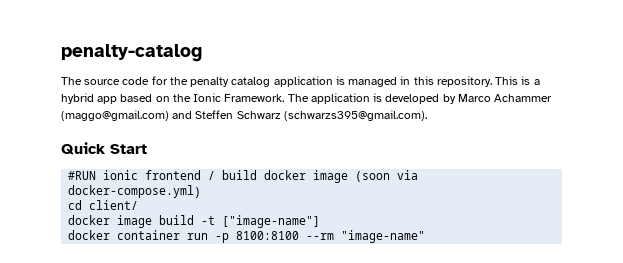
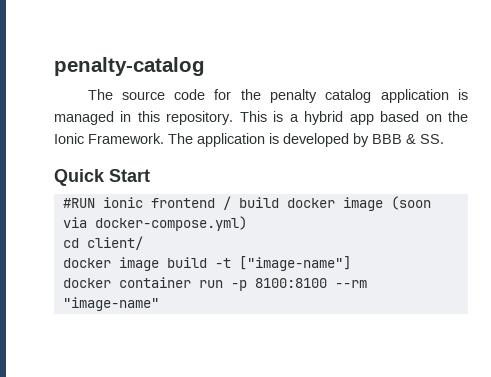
- The application is developed by Marco Achammer (maggo@gmail.com) and Steffen Schwarz (schwarzs395@gmail.com).
+ The application is developed by BBB & SS.

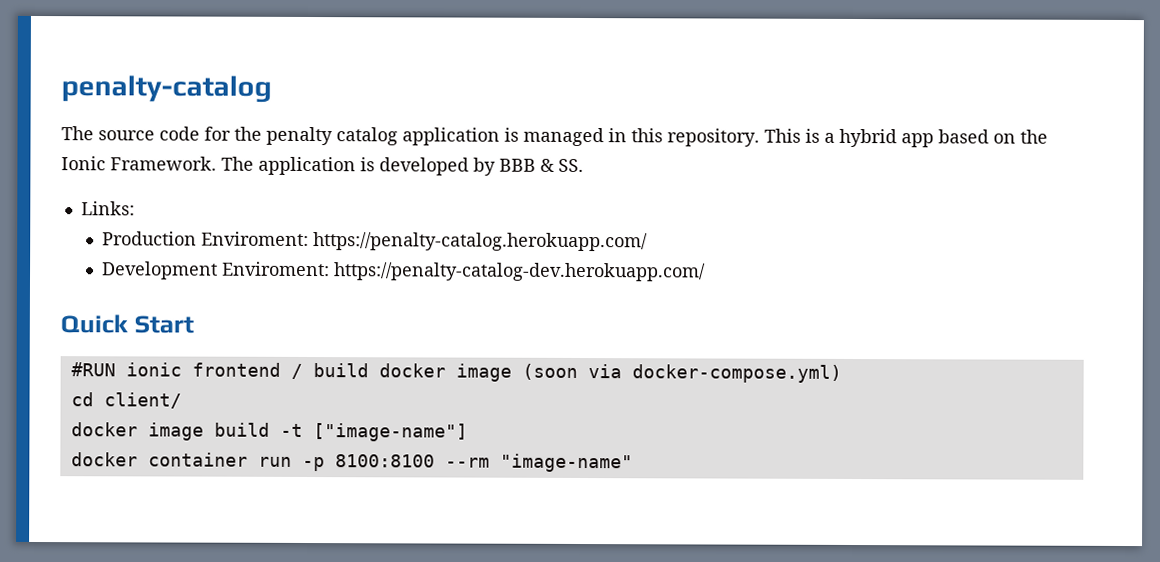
+ Links:
+ Production Enviroment: https://penalty-catalog.herokuapp.com/
+ Development Enviroment: https://penalty-catalog-dev.herokuapp.com/

